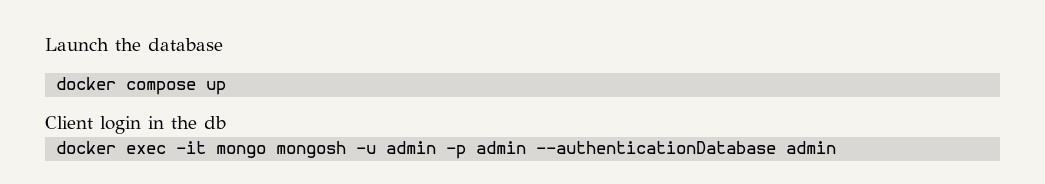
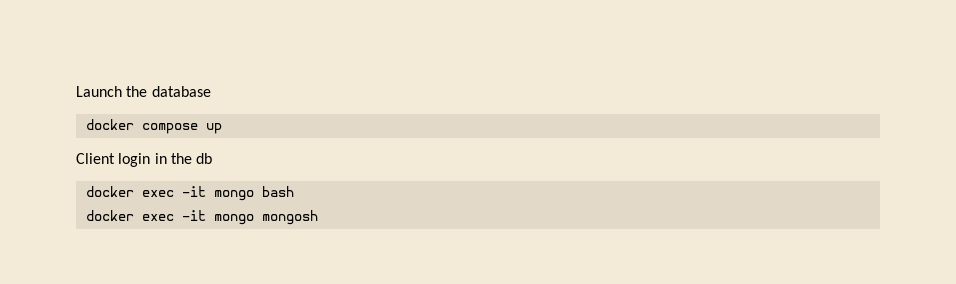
+ docker exec -it mongo bash
- docker exec -it mongo mongosh -u admin -p admin --authenticationDatabase admin
+ docker exec -it mongo mongosh

